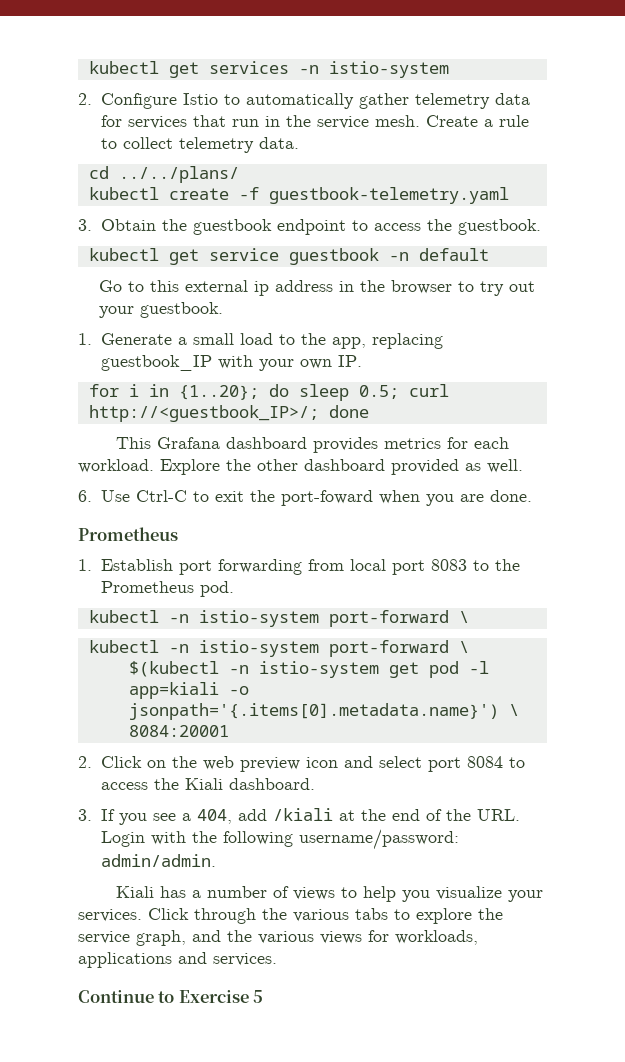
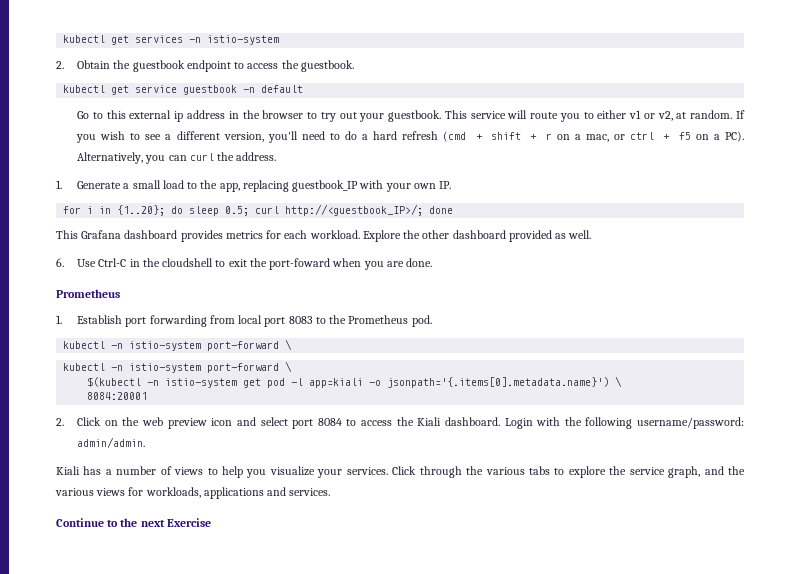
- 2. Configure Istio to automatically gather telemetry data for services that run in the service mesh. Create a rule to collect telemetry data.
- cd ../../plans/
- kubectl create -f guestbook-telemetry.yaml
- 3. Obtain the guestbook endpoint to access the guestbook.
+ 2. Obtain the guestbook endpoint to access the guestbook.
+ This service will route you to either v1 or v2, at random. If you wish to see a different version, you'll need to do a hard refresh (cmd + shift + r on a mac, or ctrl + f5 on a PC). Alternatively, you can curl the address.
- 6. Use Ctrl-C to exit the port-foward when you are done.
+ 6. Use Ctrl-C in the cloudshell to exit the port-foward when you are done.
- 2. Click on the web preview icon and select port 8084 to access the Kiali dashboard.
- 3. If you see a 404, add /kiali at the end of the URL. Login with the following username/password: admin/admin.
+ 2. Click on the web preview icon and select port 8084 to access the Kiali dashboard. Login with the following username/password: admin/admin.
- Continue to Exercise 5
+ Continue to the next Exercise

